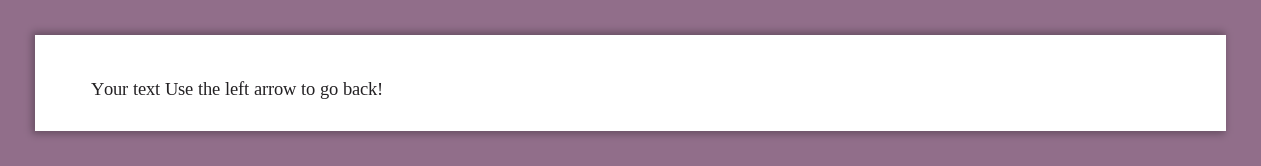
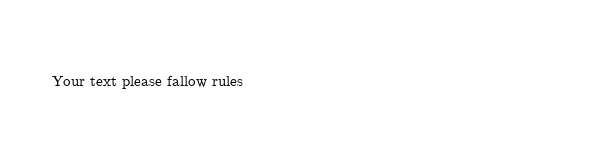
- Your text Use the left arrow to go back!
+ Your text please fallow rules

